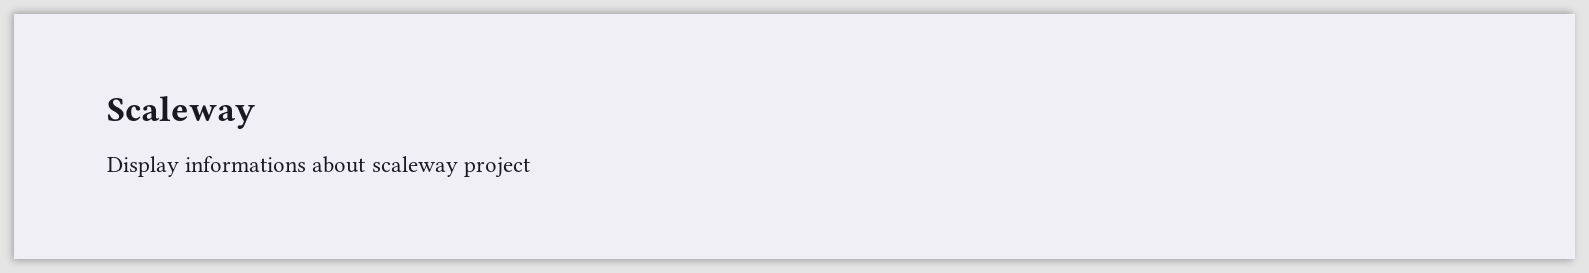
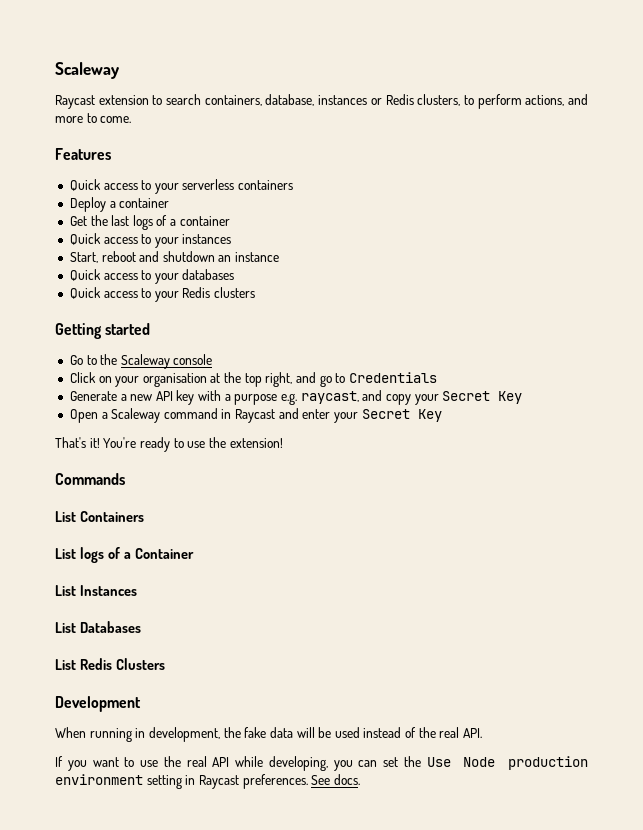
- Display informations about scaleway project
+ Raycast extension to search containers, database, instances or Redis clusters, to perform actions, and more to come.
+ Features
+ Quick access to your serverless containers
+ Deploy a container
+ Get the last logs of a container
+ Quick access to your instances
+ Start, reboot and shutdown an instance
+ Quick access to your databases
+ Quick access to your Redis clusters
+ Getting started
+ Go to the Scaleway console
+ Click on your organisation at the top right, and go to Credentials
+ Generate a new API key with a purpose e.g. raycast, and copy your Secret Key
+ Open a Scaleway command in Raycast and enter your Secret Key
+ That's it! You're ready to use the extension!
+ Commands
+ List Containers
+ List logs of a Container
+ List Instances
+ List Databases
+ List Redis Clusters
+ Development
+ When running in development, the fake data will be used instead of the real API.
+ If you want to use the real API while developing, you can set the Use Node production environment setting in Raycast preferences. See docs.

